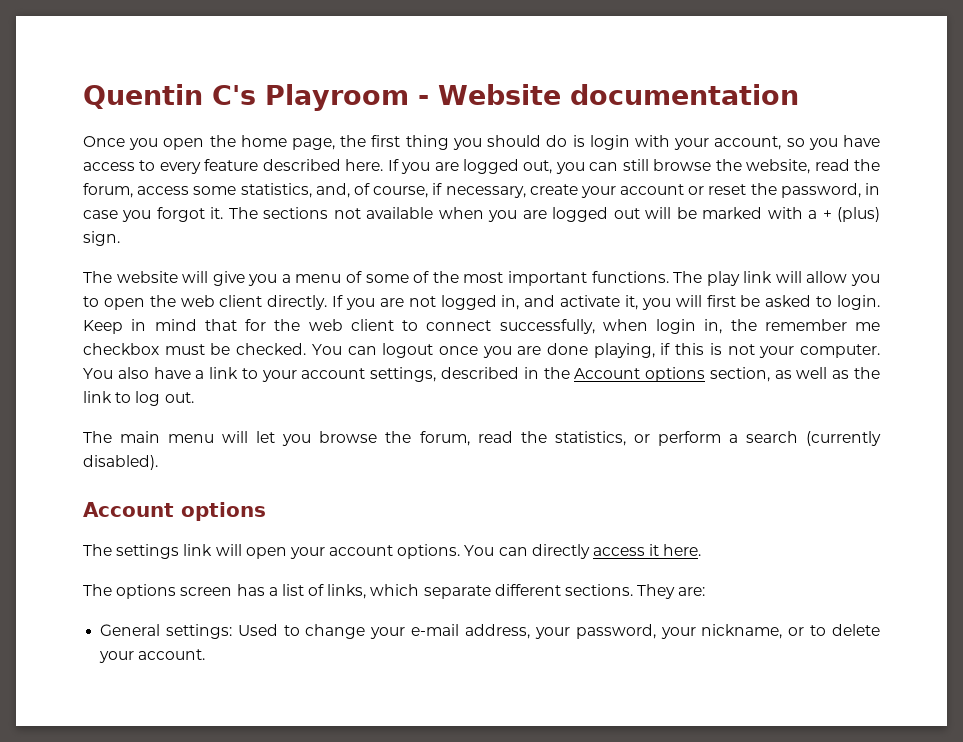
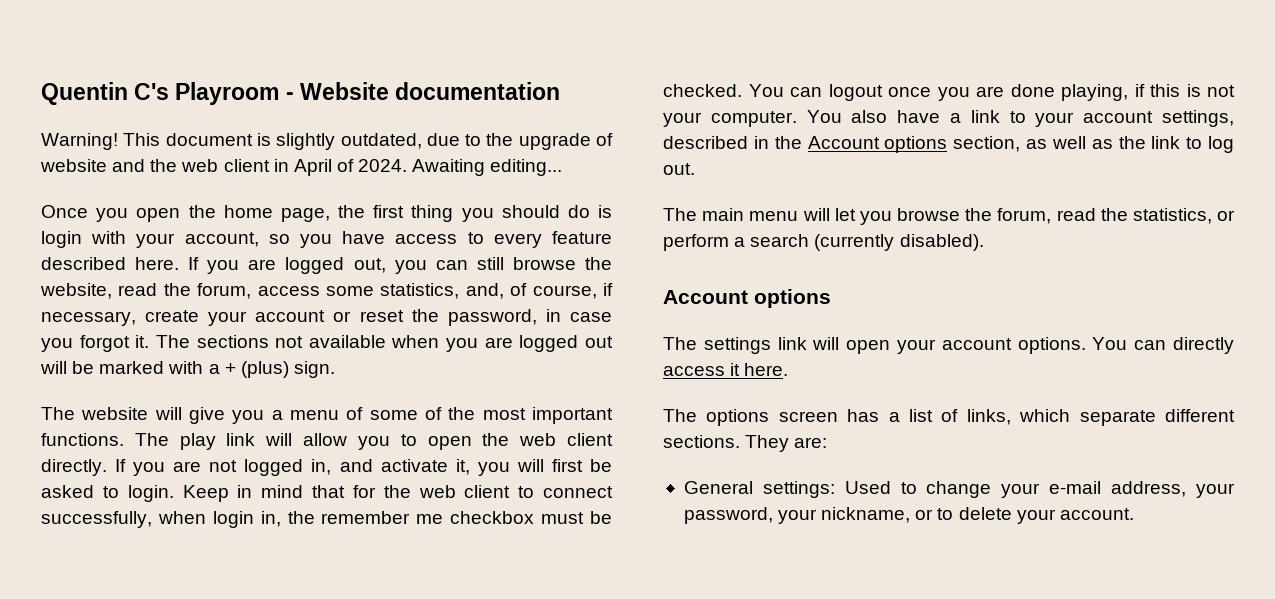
+ Warning! This document is slightly outdated, due to the upgrade of website and the web client in April of 2024. Awaiting editing...

